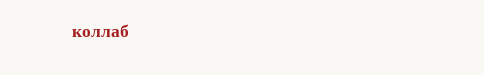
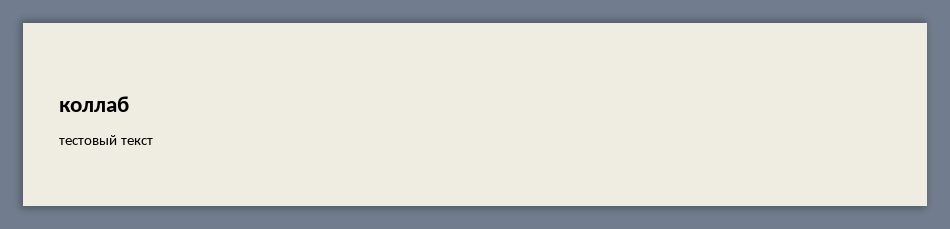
+ тестовый текст

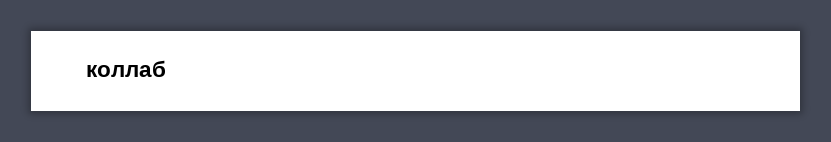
- тестовый текст

